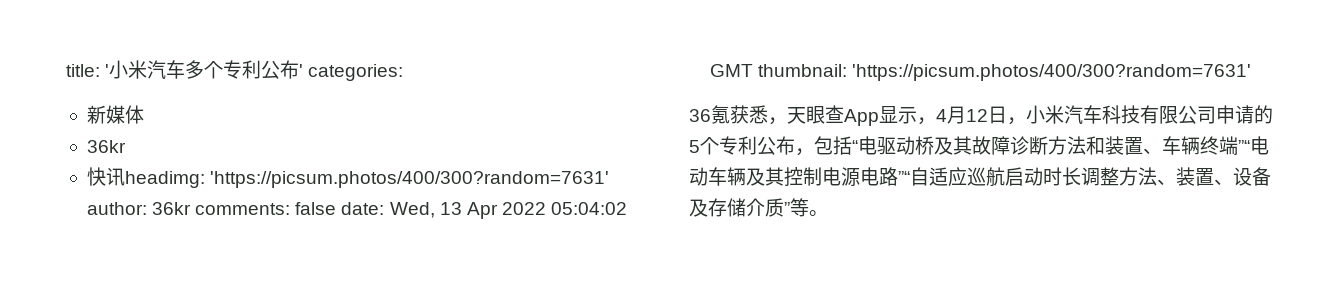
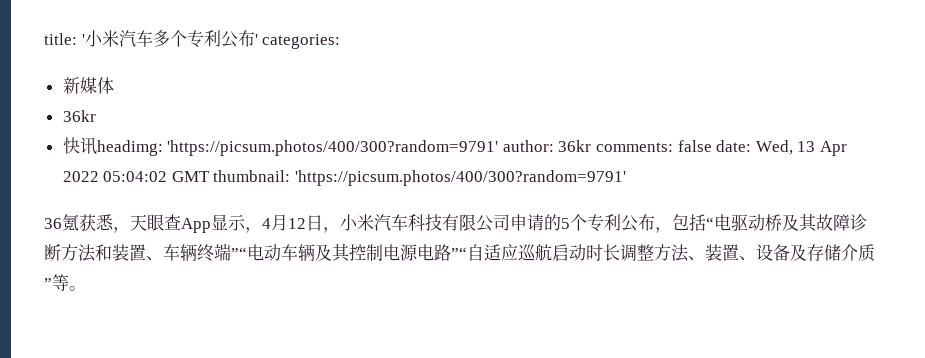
- 快讯headimg: 'https://picsum.photos/400/300?random=7631' author: 36kr comments: false date: Wed, 13 Apr 2022 05:04:02 GMT thumbnail: 'https://picsum.photos/400/300?random=7631'
+ 快讯headimg: 'https://picsum.photos/400/300?random=9791' author: 36kr comments: false date: Wed, 13 Apr 2022 05:04:02 GMT thumbnail: 'https://picsum.photos/400/300?random=9791'

